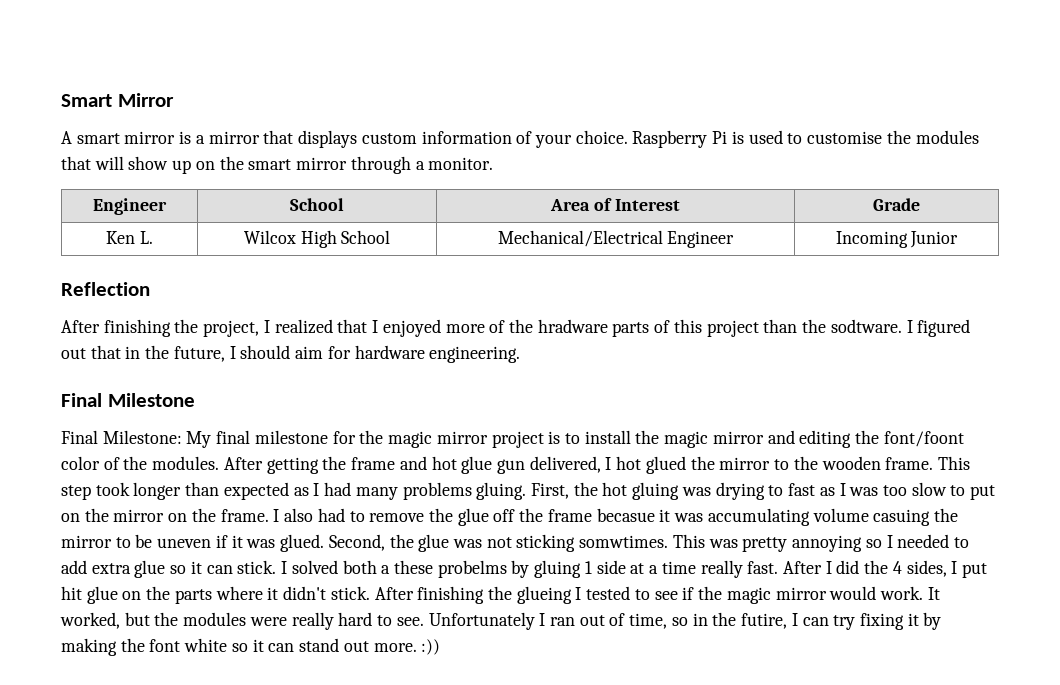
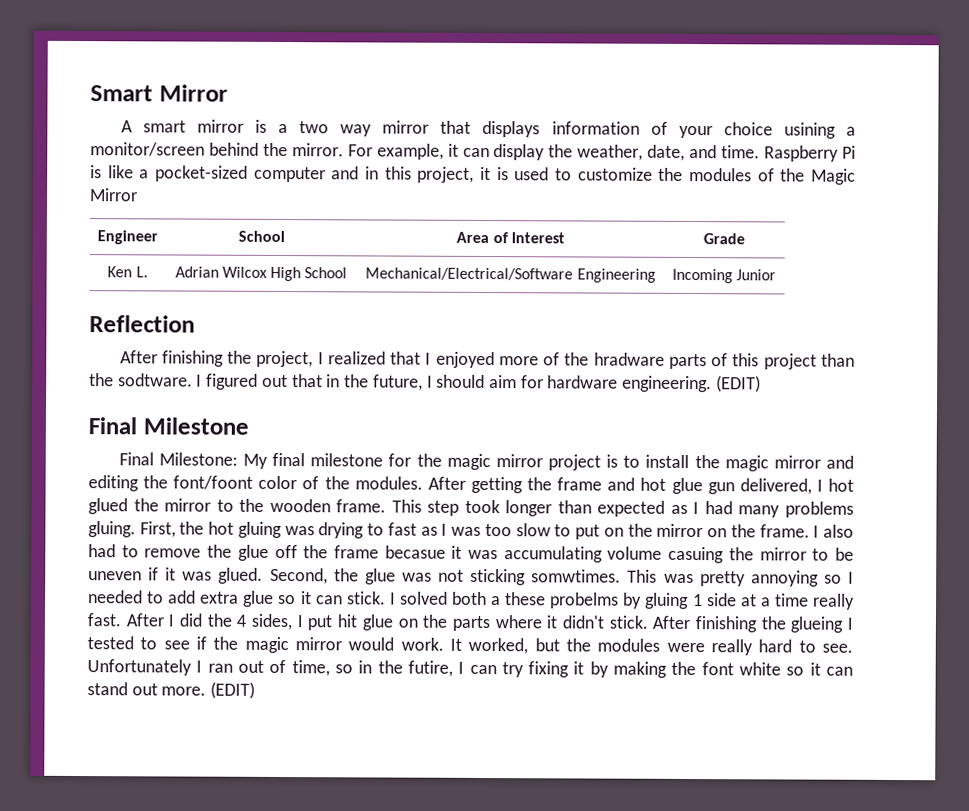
- A smart mirror is a mirror that displays custom information of your choice. Raspberry Pi is used to customise the modules that will show up on the smart mirror through a monitor.
+ A smart mirror is a two way mirror that displays information of your choice usining a monitor/screen behind the mirror. For example, it can display the weather, date, and time. Raspberry Pi is like a pocket-sized computer and in this project, it is used to customize the modules of the Magic Mirror
- Ken L. | Wilcox High School | Mechanical/Electrical Engineer | Incoming Junior
+ Ken L. | Adrian Wilcox High School | Mechanical/Electrical/Software Engineering | Incoming Junior
- I figured out that in the future, I should aim for hardware engineering.
+ I figured out that in the future, I should aim for hardware engineering. (EDIT)
- Unfortunately I ran out of time, so in the futire, I can try fixing it by making the font white so it can stand out more. :))
+ Unfortunately I ran out of time, so in the futire, I can try fixing it by making the font white so it can stand out more. (EDIT)

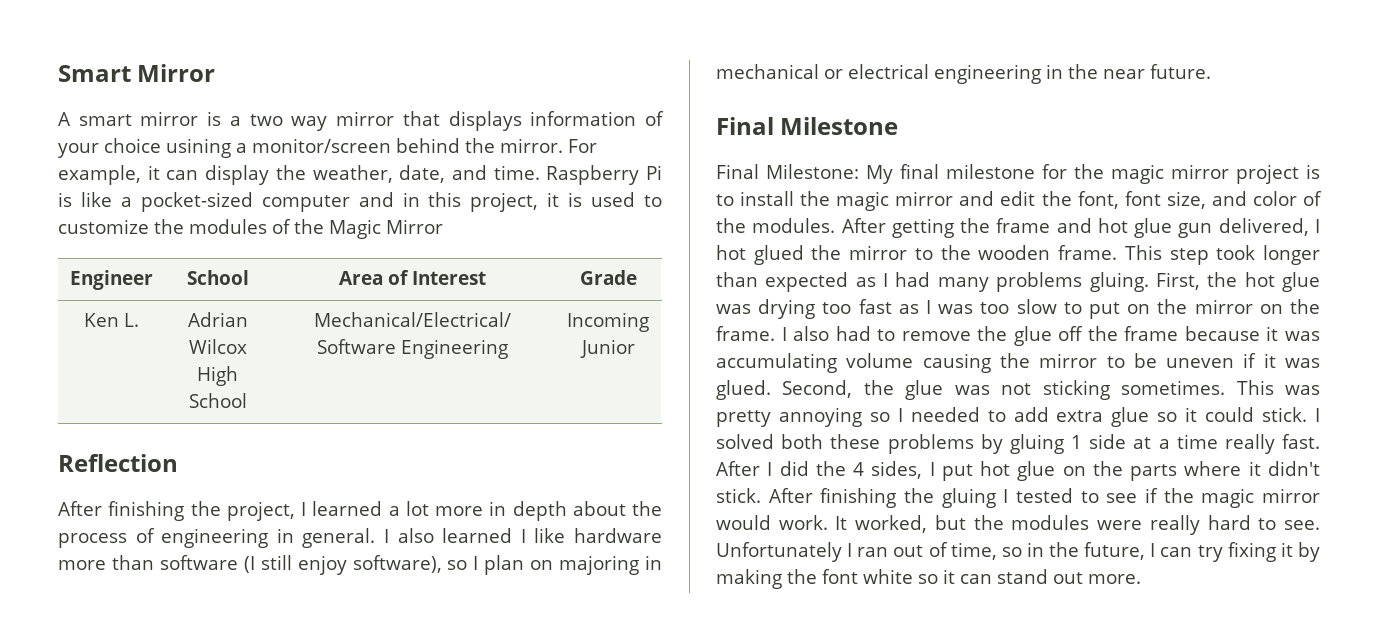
- After finishing the project, I realized that I enjoyed more of the hradware parts of this project than the sodtware. I figured out that in the future, I should aim for hardware engineering. (EDIT)
+ After finishing the project, I learned a lot more in depth about the process of engineering in general. I also learned I like hardware more than software (I still enjoy software), so I plan on majoring in mechanical or electrical engineering in the near future.
- Final Milestone: My final milestone for the magic mirror project is to install the magic mirror and editing the font/foont color of the modules.
+ Final Milestone: My final milestone for the magic mirror project is to install the magic mirror and edit the font, font size, and color of the modules.
- First, the hot gluing was drying to fast as I was too slow to put on the mirror on the frame.
+ First, the hot glue was drying too fast as I was too slow to put on the mirror on the frame.
- I also had to remove the glue off the frame becasue it was accumulating volume casuing the mirror to be uneven if it was glued.
+ I also had to remove the glue off the frame because it was accumulating volume causing the mirror to be uneven if it was glued.
- Second, the glue was not sticking somwtimes.
+ Second, the glue was not sticking sometimes.
- This was pretty annoying so I needed to add extra glue so it can stick.
+ This was pretty annoying so I needed to add extra glue so it could stick.
- I solved both a these probelms by gluing 1 side at a time really fast.
+ I solved both these problems by gluing 1 side at a time really fast.
- After I did the 4 sides, I put hit glue on the parts where it didn't stick.
+ After I did the 4 sides, I put hot glue on the parts where it didn't stick.
- After finishing the glueing I tested to see if the magic mirror would work.
+ After finishing the gluing I tested to see if the magic mirror would work.
- Unfortunately I ran out of time, so in the futire, I can try fixing it by making the font white so it can stand out more. (EDIT)
+ Unfortunately I ran out of time, so in the future, I can try fixing it by making the font white so it can stand out more.

